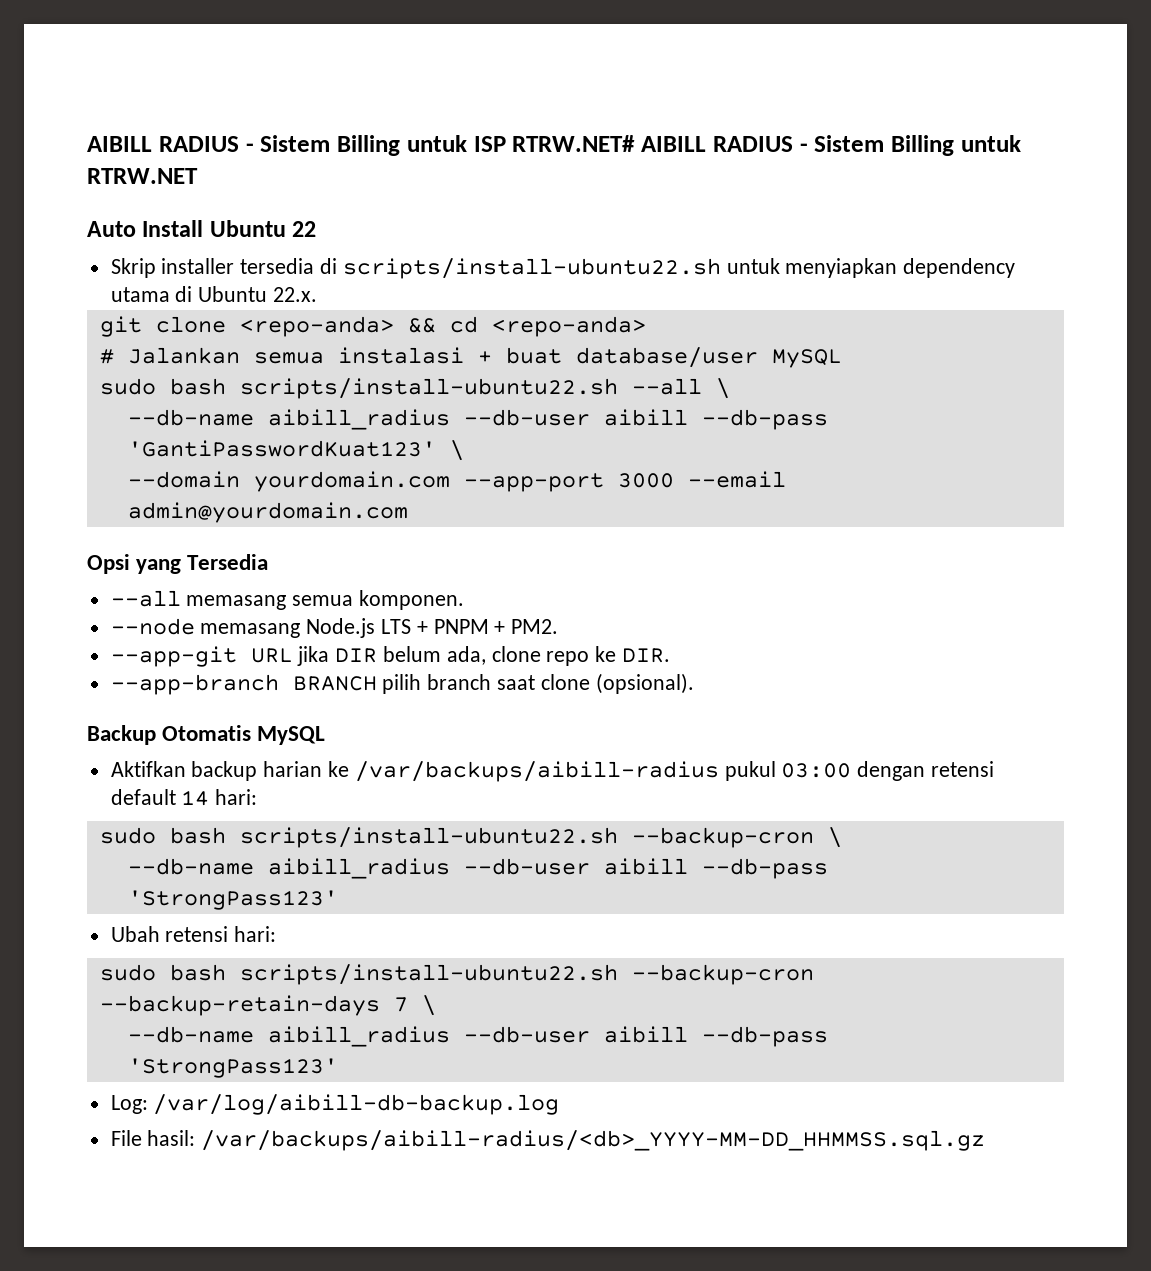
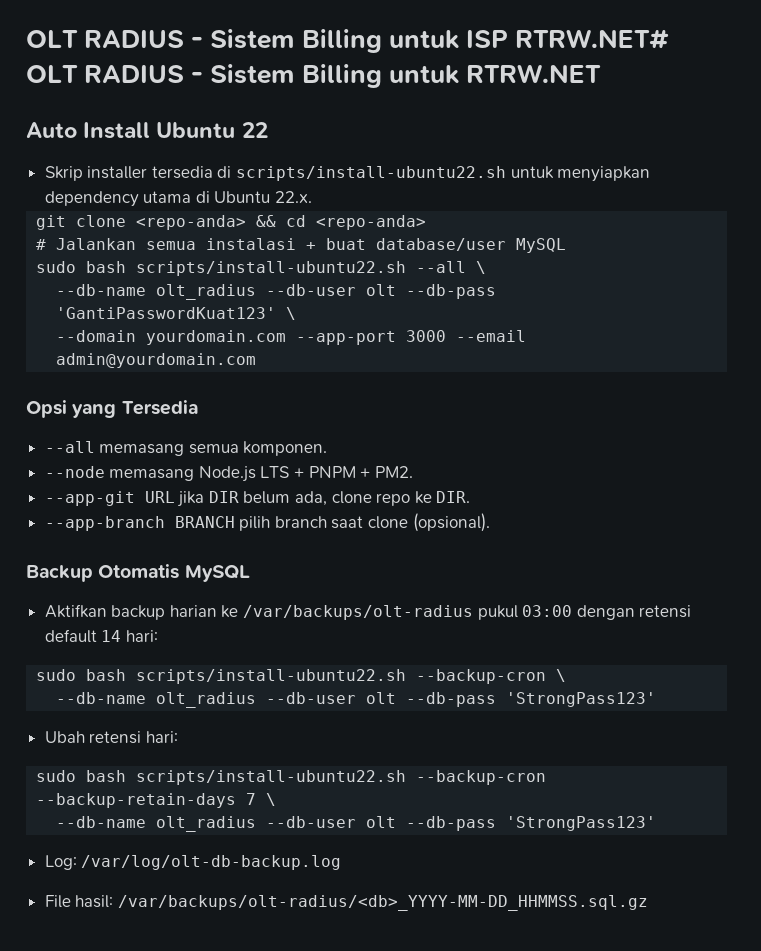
- AIBILL RADIUS - Sistem Billing untuk ISP RTRW.NET# AIBILL RADIUS - Sistem Billing untuk RTRW.NET
+ OLT RADIUS - Sistem Billing untuk ISP RTRW.NET# OLT RADIUS - Sistem Billing untuk RTRW.NET
- --db-name aibill_radius --db-user aibill --db-pass 'GantiPasswordKuat123' \
+ --db-name olt_radius --db-user olt --db-pass 'GantiPasswordKuat123' \
- Aktifkan backup harian ke /var/backups/aibill-radius pukul 03:00 dengan retensi default 14 hari:
+ Aktifkan backup harian ke /var/backups/olt-radius pukul 03:00 dengan retensi default 14 hari:
  sudo bash scripts/install-ubuntu22.sh --backup-cron \
- --db-name aibill_radius --db-user aibill --db-pass 'StrongPass123'
+ --db-name olt_radius --db-user olt --db-pass 'StrongPass123'
  sudo bash scripts/install-ubuntu22.sh --backup-cron --backup-retain-days 7 \
- --db-name aibill_radius --db-user aibill --db-pass 'StrongPass123'
+ --db-name olt_radius --db-user olt --db-pass 'StrongPass123'
- Log: /var/log/aibill-db-backup.log
+ Log: /var/log/olt-db-backup.log
- File hasil: /var/backups/aibill-radius/<db>_YYYY-MM-DD_HHMMSS.sql.gz
+ File hasil: /var/backups/olt-radius/<db>_YYYY-MM-DD_HHMMSS.sql.gz

